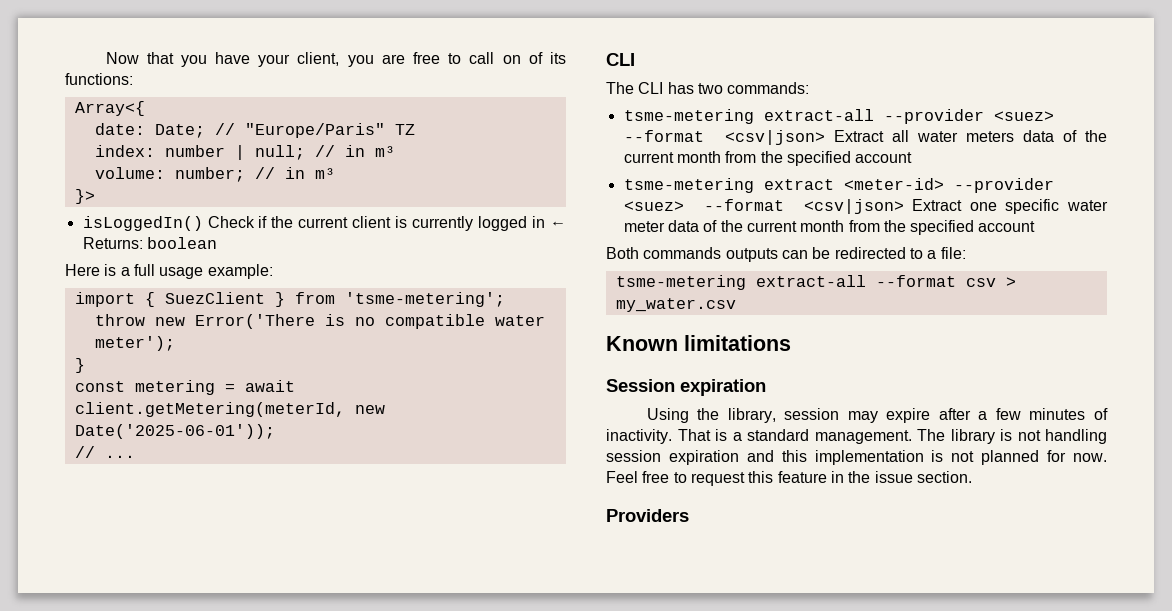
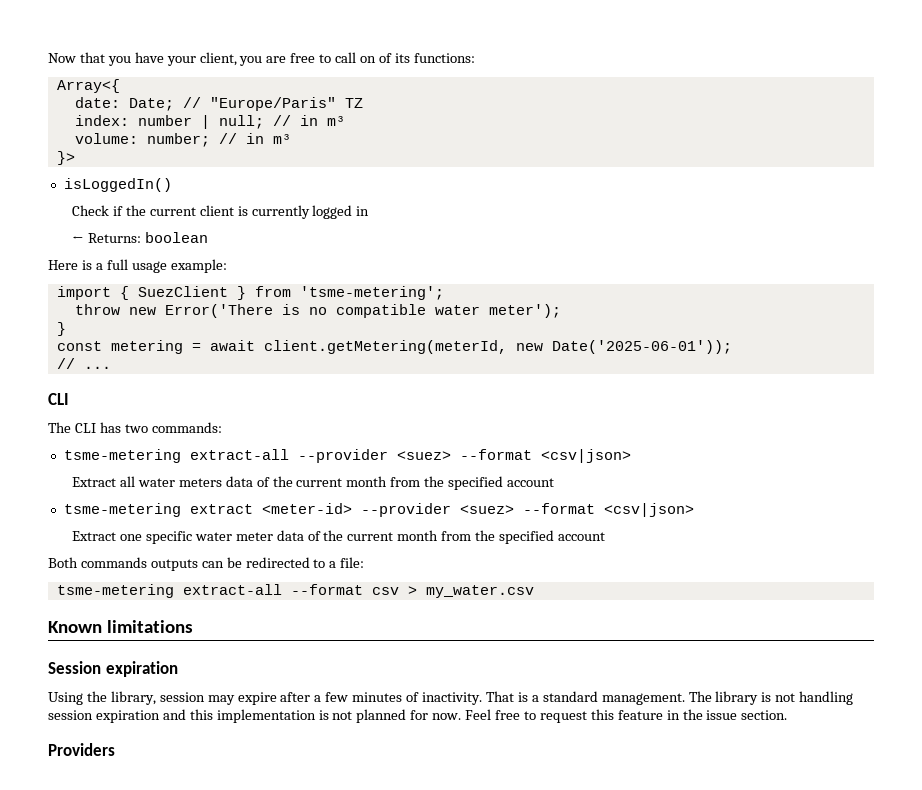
- isLoggedIn() Check if the current client is currently logged in ← Returns: boolean
+ isLoggedIn()
+ Check if the current client is currently logged in
+ ← Returns: boolean
- tsme-metering extract-all --provider <suez> --format <csv|json> Extract all water meters data of the current month from the specified account
+ tsme-metering extract-all --provider <suez> --format <csv|json>
+ Extract all water meters data of the current month from the specified account
- tsme-metering extract <meter-id> --provider <suez> --format <csv|json> Extract one specific water meter data of the current month from the specified account
+ tsme-metering extract <meter-id> --provider <suez> --format <csv|json>
+ Extract one specific water meter data of the current month from the specified account

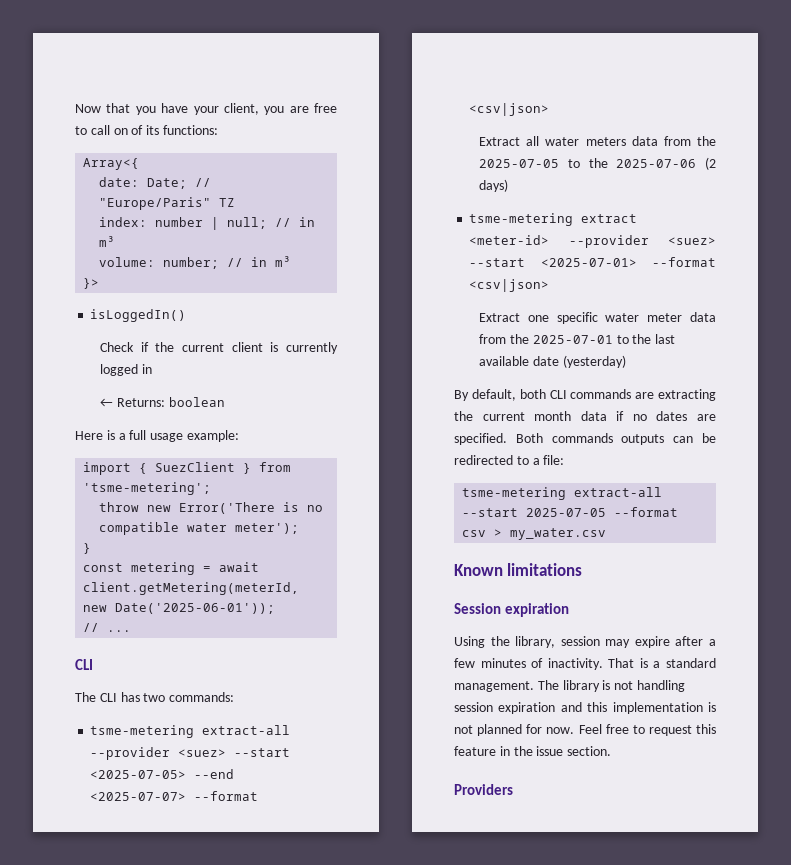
- tsme-metering extract-all --provider <suez> --format <csv|json>
+ tsme-metering extract-all --provider <suez> --start <2025-07-05> --end <2025-07-07> --format <csv|json>
- Extract all water meters data of the current month from the specified account
+ Extract all water meters data from the 2025-07-05 to the 2025-07-06 (2 days)
- tsme-metering extract <meter-id> --provider <suez> --format <csv|json>
+ tsme-metering extract <meter-id> --provider <suez> --start <2025-07-01> --format <csv|json>
- Extract one specific water meter data of the current month from the specified account
- Both commands outputs can be redirected to a file:
+ Extract one specific water meter data from the 2025-07-01 to the last available date (yesterday)
+ By default, both CLI commands are extracting the current month data if no dates are specified. Both commands outputs can be redirected to a file:
- tsme-metering extract-all --format csv > my_water.csv
+ tsme-metering extract-all --start 2025-07-05 --format csv > my_water.csv

